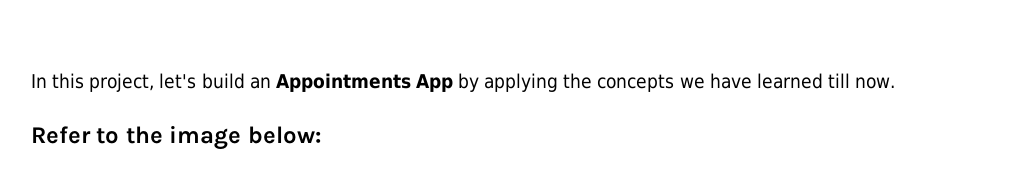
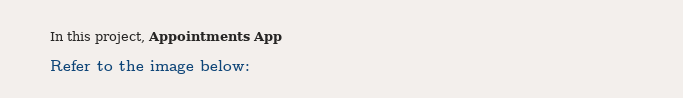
- In this project, let's build an Appointments App by applying the concepts we have learned till now.
+ In this project, Appointments App

